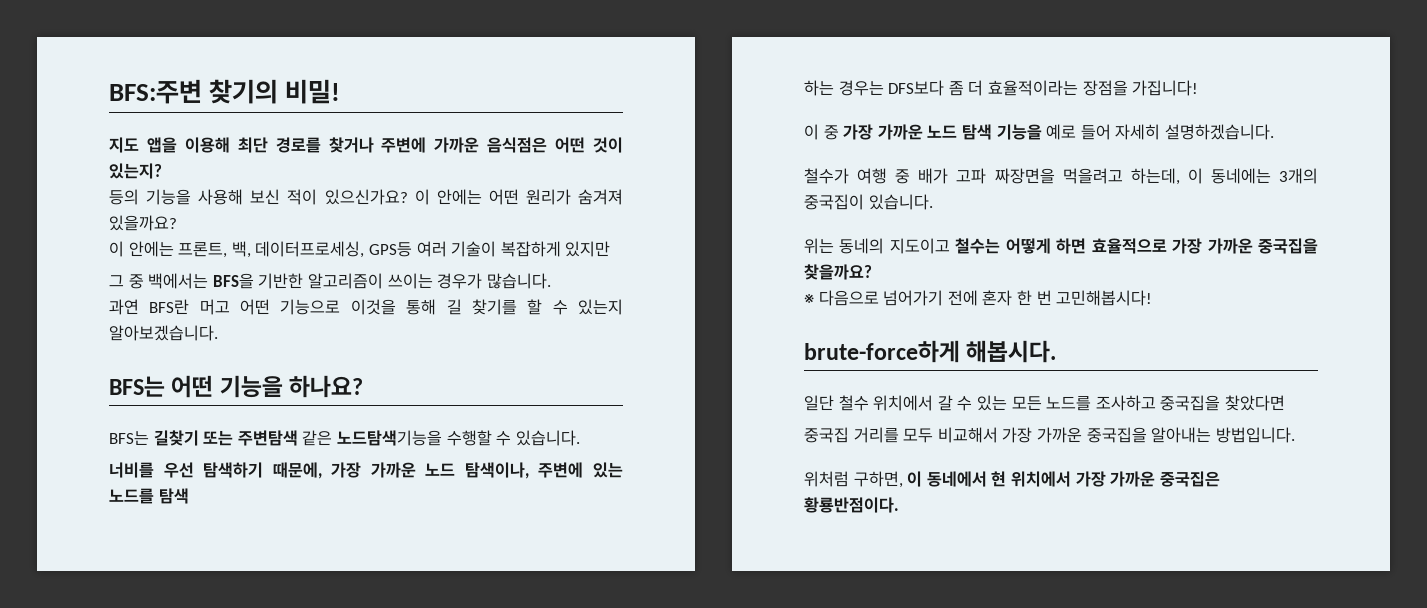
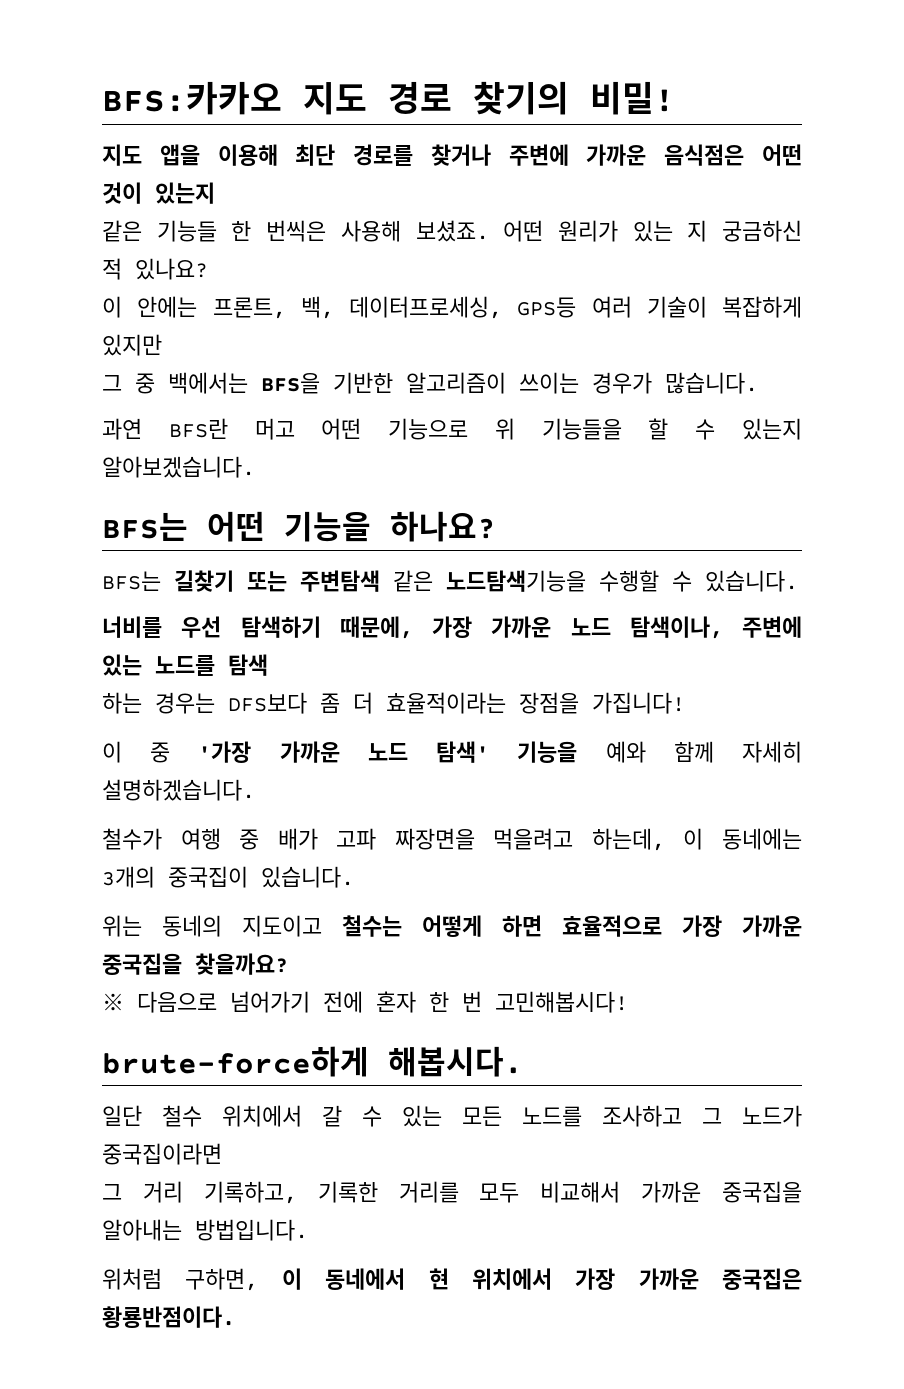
- BFS:주변 찾기의 비밀!
+ BFS:카카오 지도 경로 찾기의 비밀!
- 지도 앱을 이용해 최단 경로를 찾거나 주변에 가까운 음식점은 어떤 것이 있는지?
- 등의 기능을 사용해 보신 적이 있으신가요? 이 안에는 어떤 원리가 숨겨져 있을까요?
+ 지도 앱을 이용해 최단 경로를 찾거나 주변에 가까운 음식점은 어떤 것이 있는지
+ 같은 기능들 한 번씩은 사용해 보셨죠. 어떤 원리가 있는 지 궁금하신 적 있나요?
- 과연 BFS란 머고 어떤 기능으로 이것을 통해 길 찾기를 할 수 있는지 알아보겠습니다.
+ 과연 BFS란 머고 어떤 기능으로 위 기능들을 할 수 있는지 알아보겠습니다.
- 이 중 가장 가까운 노드 탐색 기능을 예로 들어 자세히 설명하겠습니다.
+ 이 중 '가장 가까운 노드 탐색' 기능을 예와 함께 자세히 설명하겠습니다.
- 일단 철수 위치에서 갈 수 있는 모든 노드를 조사하고 중국집을 찾았다면
- 중국집 거리를 모두 비교해서 가장 가까운 중국집을 알아내는 방법입니다.
+ 일단 철수 위치에서 갈 수 있는 모든 노드를 조사하고 그 노드가 중국집이라면
+ 그 거리 기록하고, 기록한 거리를 모두 비교해서 가까운 중국집을 알아내는 방법입니다.

